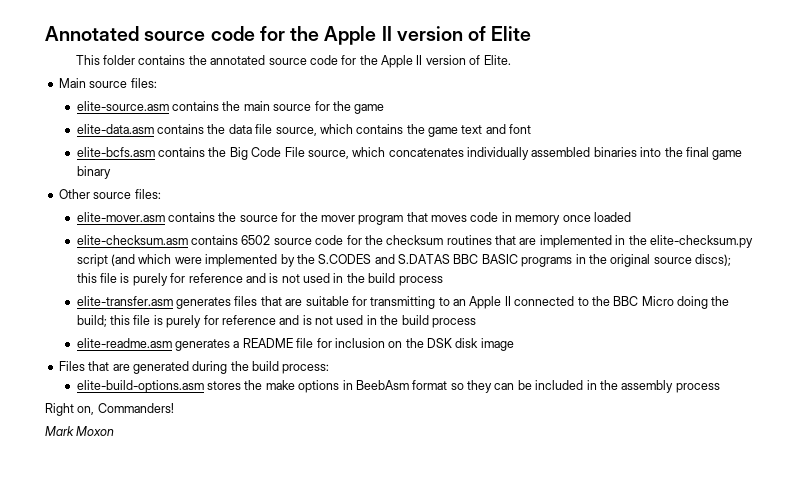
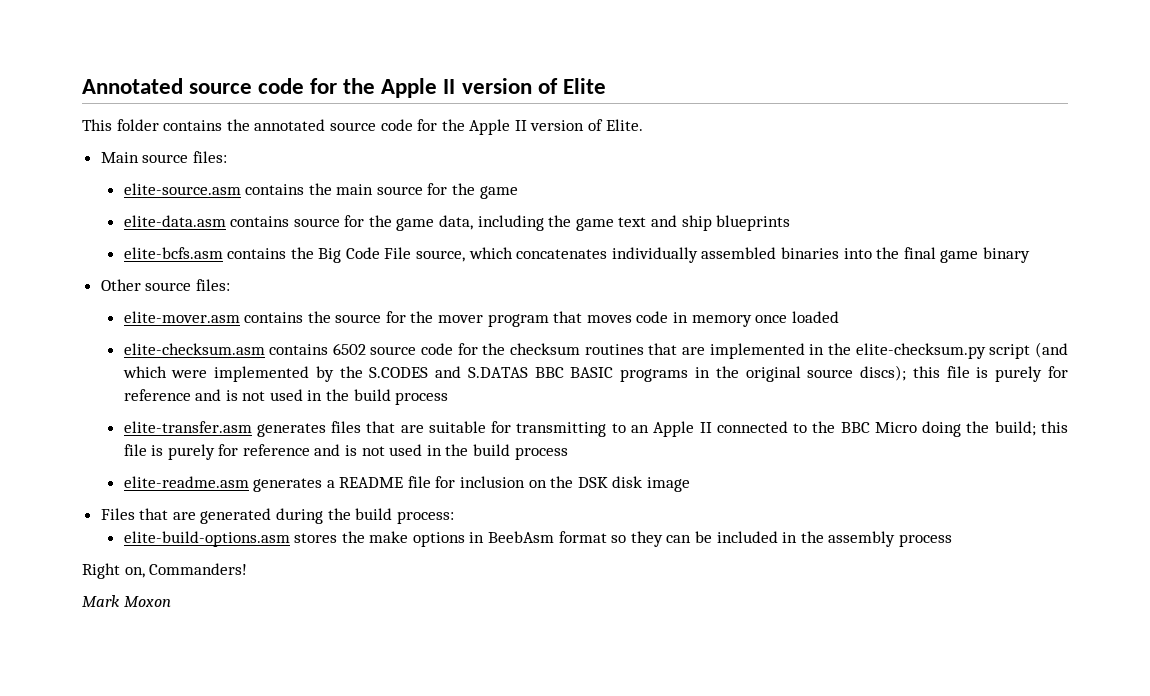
- elite-data.asm contains the data file source, which contains the game text and font
+ elite-data.asm contains source for the game data, including the game text and ship blueprints

